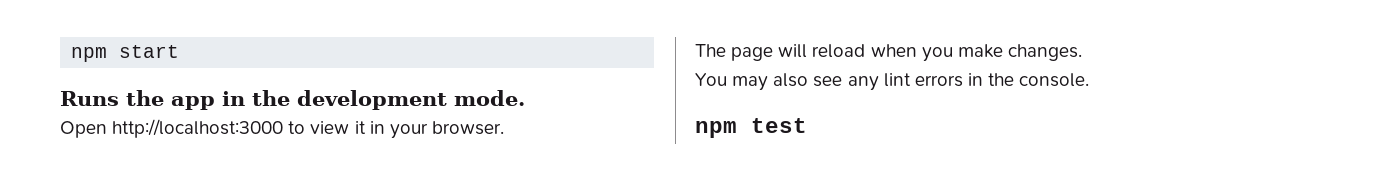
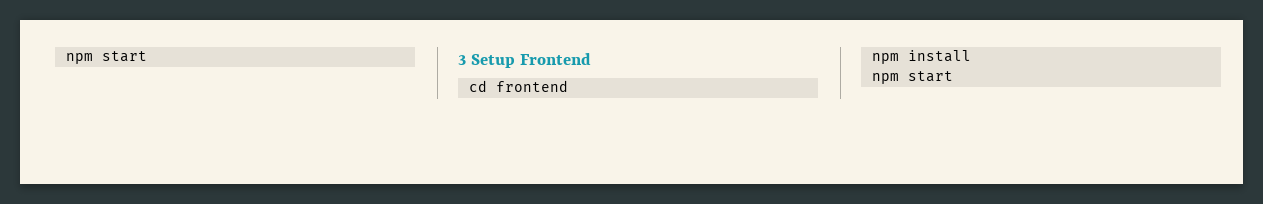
- Runs the app in the development mode.
- Open http://localhost:3000 to view it in your browser.
- The page will reload when you make changes.
- You may also see any lint errors in the console.
- npm test
+ 3 Setup Frontend
+ cd frontend
+ npm install
+ npm start

